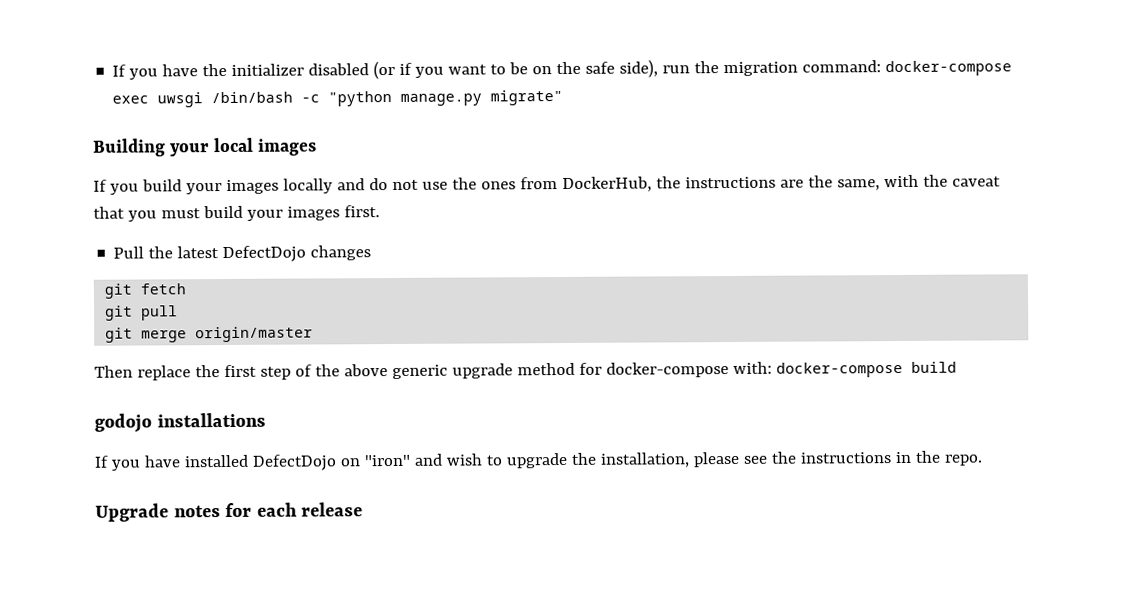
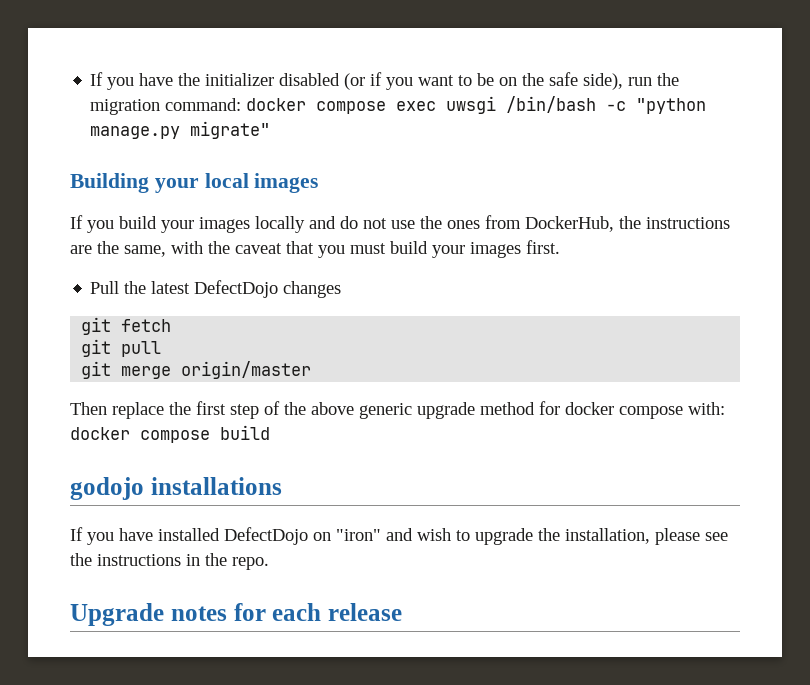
- If you have the initializer disabled (or if you want to be on the safe side), run the migration command: docker-compose exec uwsgi /bin/bash -c "python manage.py migrate"
+ If you have the initializer disabled (or if you want to be on the safe side), run the migration command: docker compose exec uwsgi /bin/bash -c "python manage.py migrate"
- Then replace the first step of the above generic upgrade method for docker-compose with: docker-compose build
+ Then replace the first step of the above generic upgrade method for docker compose with: docker compose build

